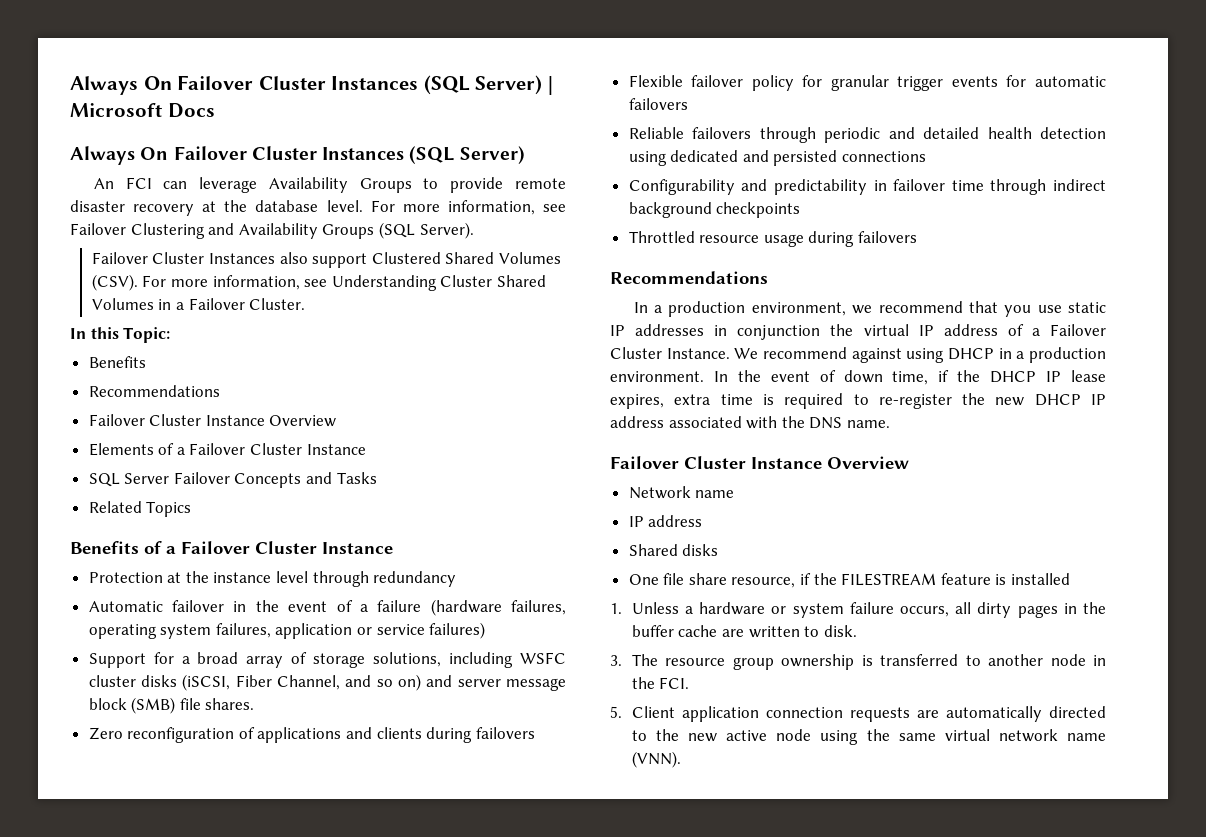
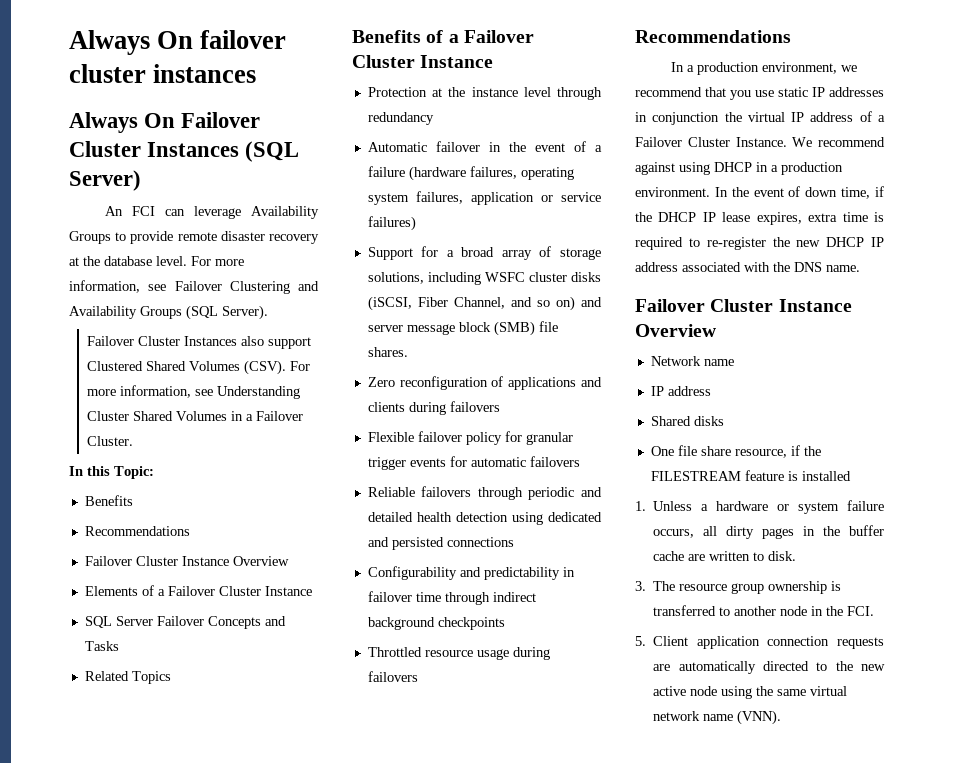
- Always On Failover Cluster Instances (SQL Server) | Microsoft Docs
+ Always On failover cluster instances

